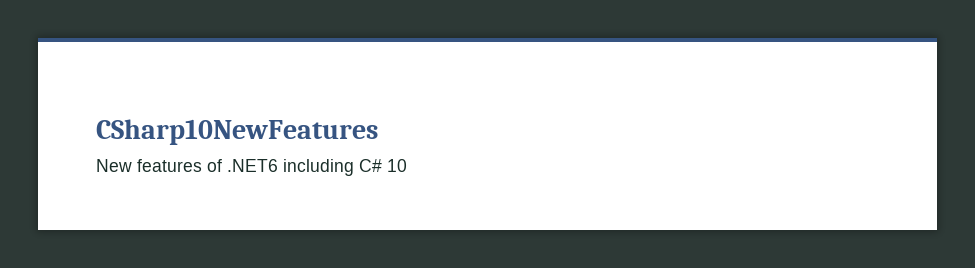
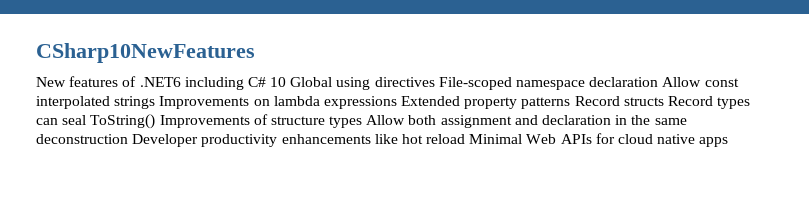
- New features of .NET6 including C# 10
+ New features of .NET6 including C# 10 Global using directives File-scoped namespace declaration Allow const interpolated strings Improvements on lambda expressions Extended property patterns Record structs Record types can seal ToString() Improvements of structure types Allow both assignment and declaration in the same deconstruction Developer productivity enhancements like hot reload Minimal Web APIs for cloud native apps

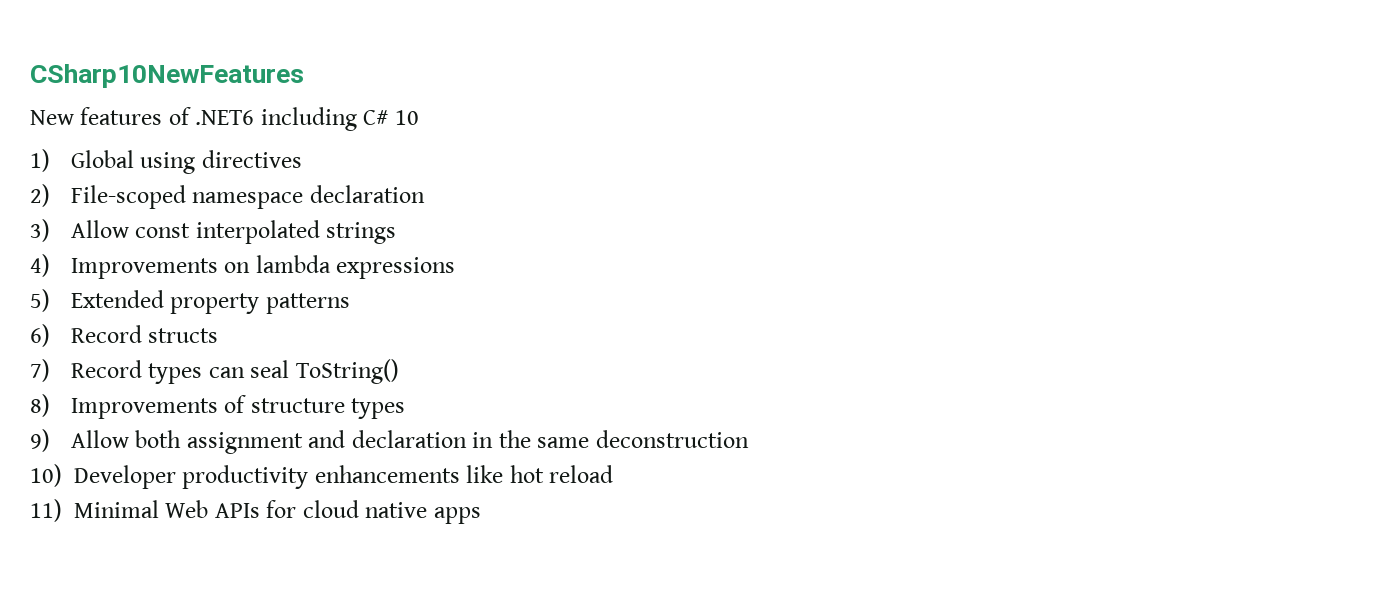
- New features of .NET6 including C# 10 Global using directives File-scoped namespace declaration Allow const interpolated strings Improvements on lambda expressions Extended property patterns Record structs Record types can seal ToString() Improvements of structure types Allow both assignment and declaration in the same deconstruction Developer productivity enhancements like hot reload Minimal Web APIs for cloud native apps
+ New features of .NET6 including C# 10
+ 1) Global using directives
+ 2) File-scoped namespace declaration
+ 3) Allow const interpolated strings
+ 4) Improvements on lambda expressions
+ 5) Extended property patterns
+ 6) Record structs
+ 7) Record types can seal ToString()
+ 8) Improvements of structure types
+ 9) Allow both assignment and declaration in the same deconstruction
+ 10) Developer productivity enhancements like hot reload
+ 11) Minimal Web APIs for cloud native apps

